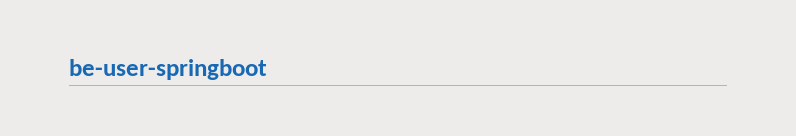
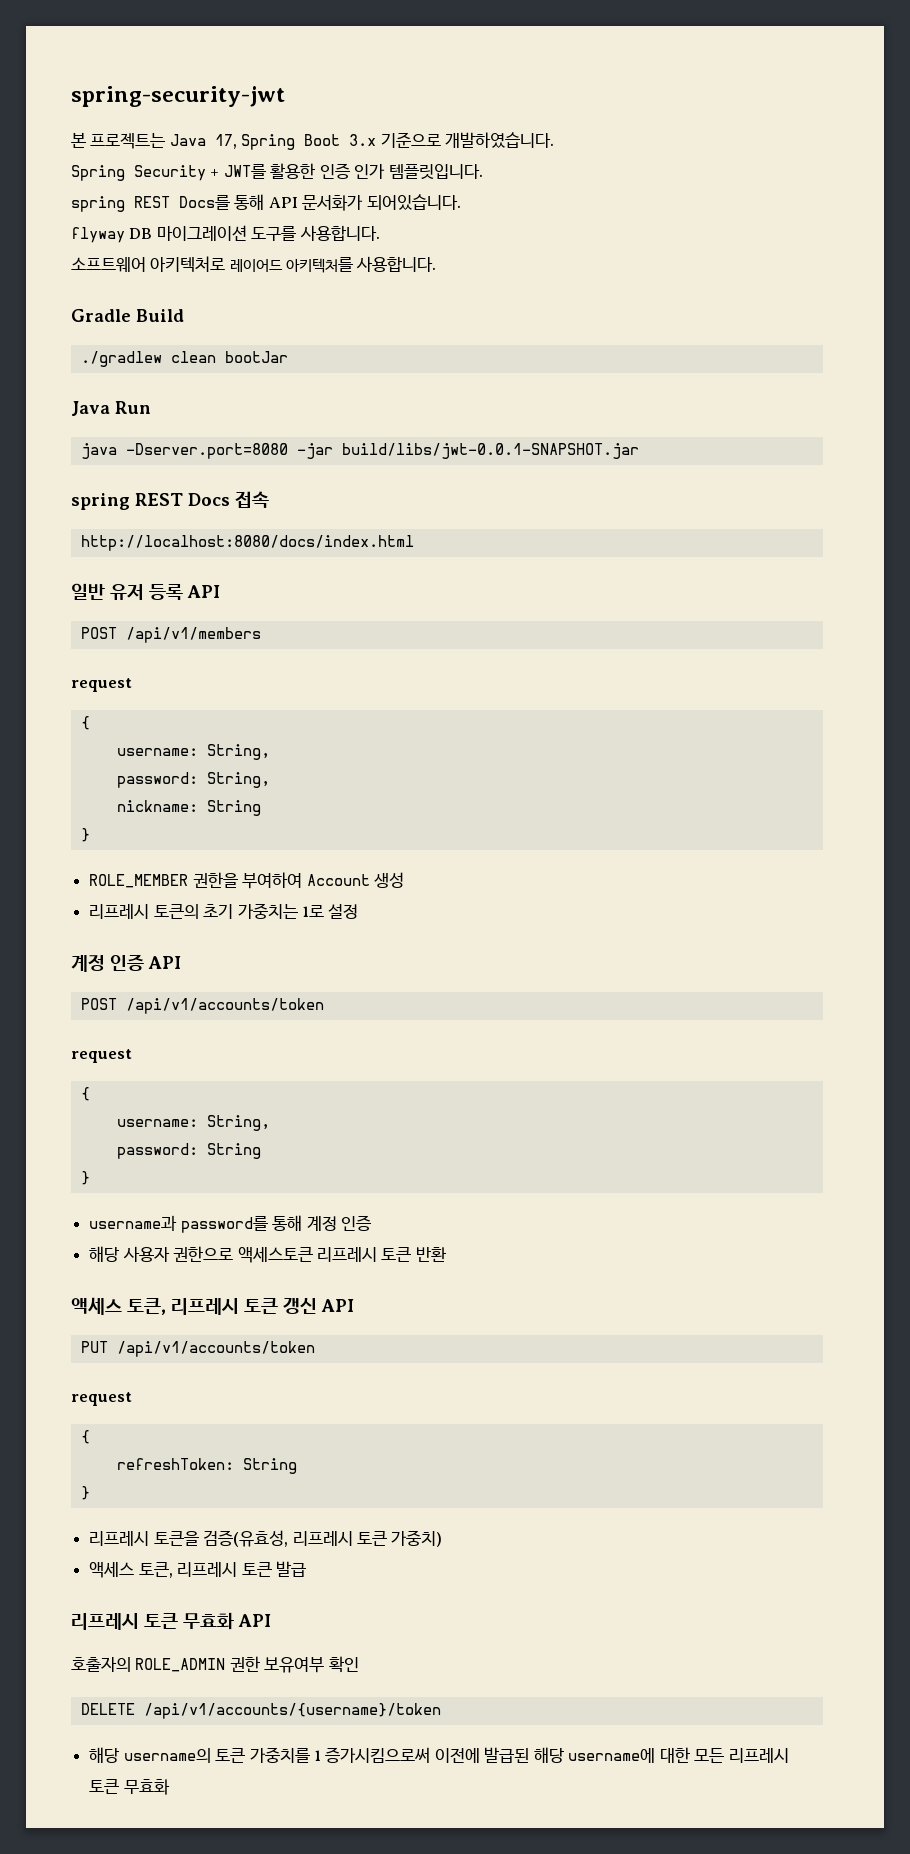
- be-user-springboot
+ spring-security-jwt
+ 본 프로젝트는 Java 17, Spring Boot 3.x 기준으로 개발하였습니다.
+ Spring Security + JWT를 활용한 인증 인가 템플릿입니다.
+ spring REST Docs를 통해 API 문서화가 되어있습니다.
+ flyway DB 마이그레이션 도구를 사용합니다.
+ 소프트웨어 아키텍처로 레이어드 아키텍처를 사용합니다.
+ Gradle Build
+ ./gradlew clean bootJar
+ Java Run
+ java -Dserver.port=8080 -jar build/libs/jwt-0.0.1-SNAPSHOT.jar
+ spring REST Docs 접속
+ http://localhost:8080/docs/index.html
+ 일반 유저 등록 API
+ POST /api/v1/members
+ request
+ {
+ username: String,
+ password: String,
+ nickname: String
+ }
+ ROLE_MEMBER 권한을 부여하여 Account 생성
+ 리프레시 토큰의 초기 가중치는 1로 설정
+ 계정 인증 API
+ POST /api/v1/accounts/token
+ request
+ {
+ username: String,
+ password: String
+ }
+ username과 password를 통해 계정 인증
+ 해당 사용자 권한으로 액세스토큰 리프레시 토큰 반환
+ 액세스 토큰, 리프레시 토큰 갱신 API
+ PUT /api/v1/accounts/token
+ request
+ {
+ refreshToken: String
+ }
+ 리프레시 토큰을 검증(유효성, 리프레시 토큰 가중치)
+ 액세스 토큰, 리프레시 토큰 발급
+ 리프레시 토큰 무효화 API
+ 호출자의 ROLE_ADMIN 권한 보유여부 확인
+ DELETE /api/v1/accounts/{username}/token
+ 해당 username의 토큰 가중치를 1 증가시킴으로써 이전에 발급된 해당 username에 대한 모든 리프레시 토큰 무효화

